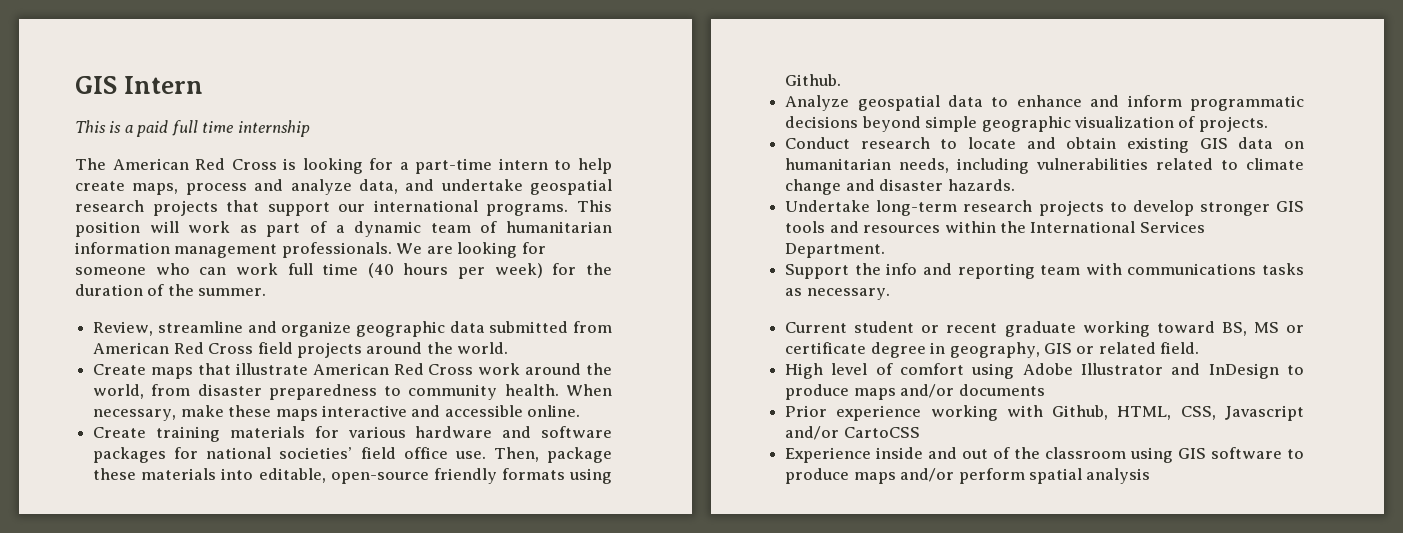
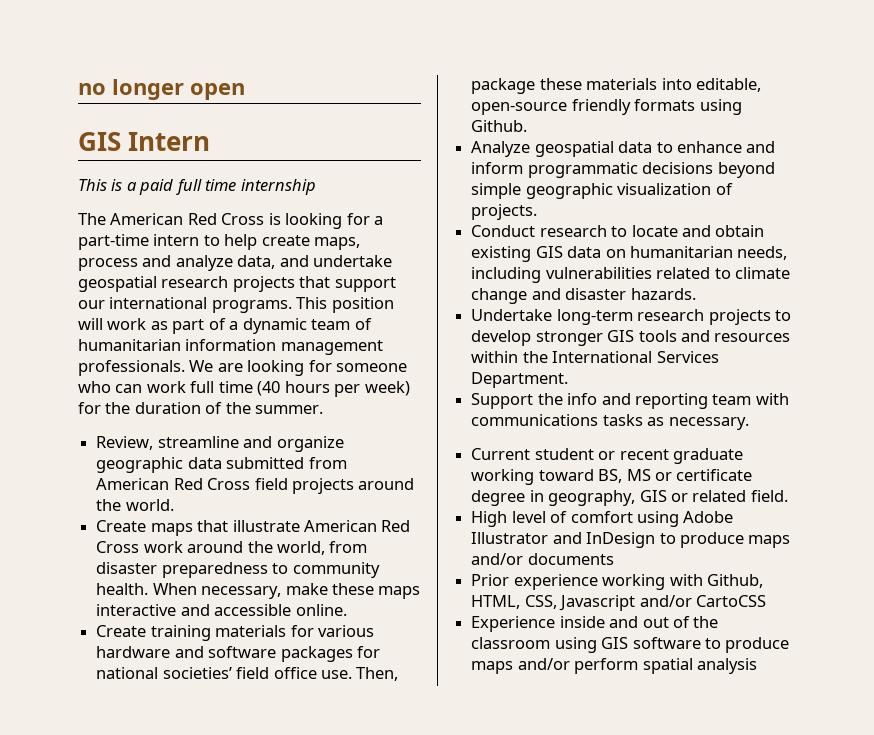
+ no longer open

